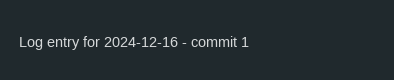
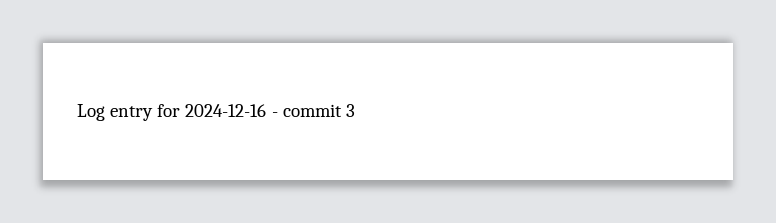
- Log entry for 2024-12-16 - commit 1
+ Log entry for 2024-12-16 - commit 3

